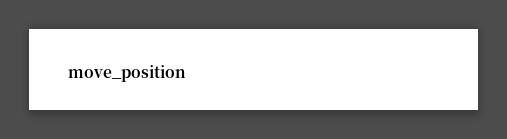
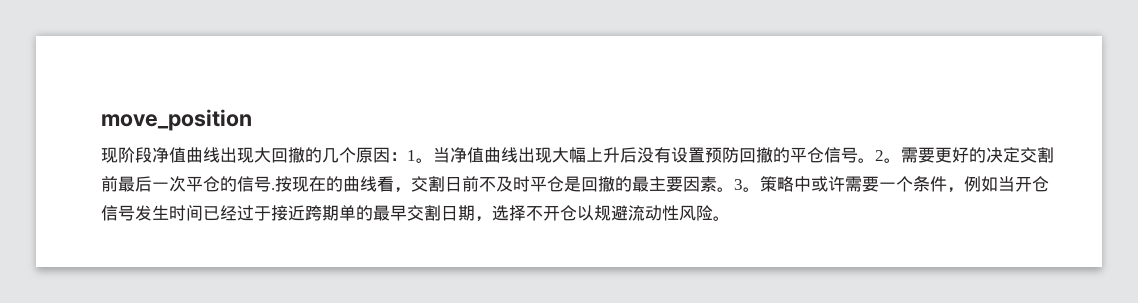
+ 现阶段净值曲线出现大回撤的几个原因：1。当净值曲线出现大幅上升后没有设置预防回撤的平仓信号。2。需要更好的决定交割前最后一次平仓的信号.按现在的曲线看，交割日前不及时平仓是回撤的最主要因素。3。策略中或许需要一个条件，例如当开仓信号发生时间已经过于接近跨期单的最早交割日期，选择不开仓以规避流动性风险。

